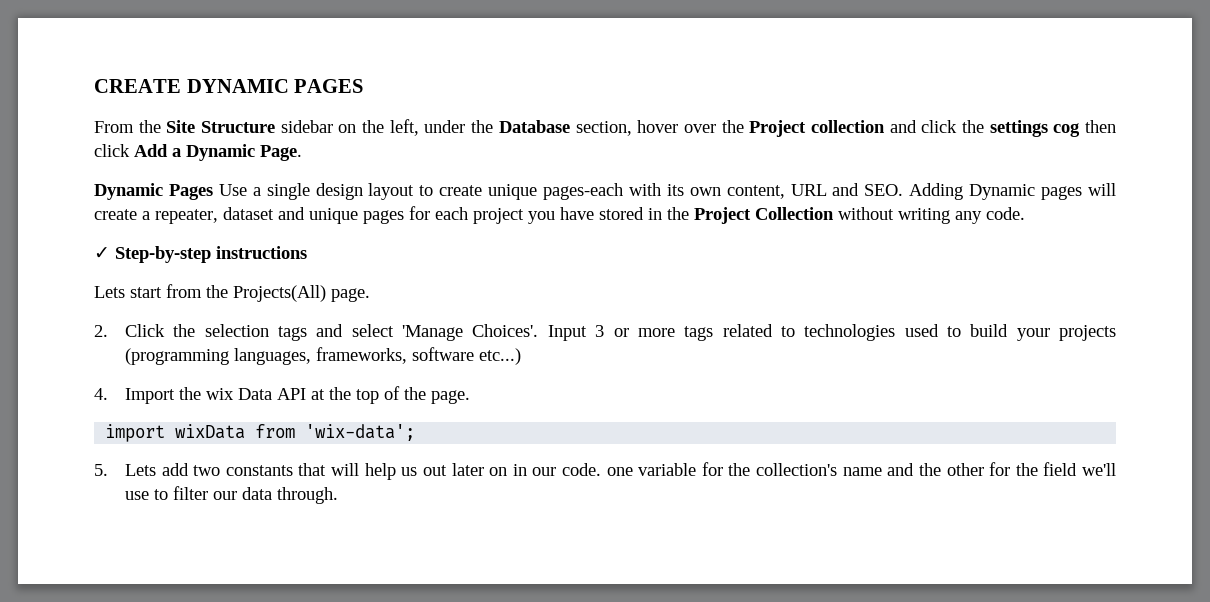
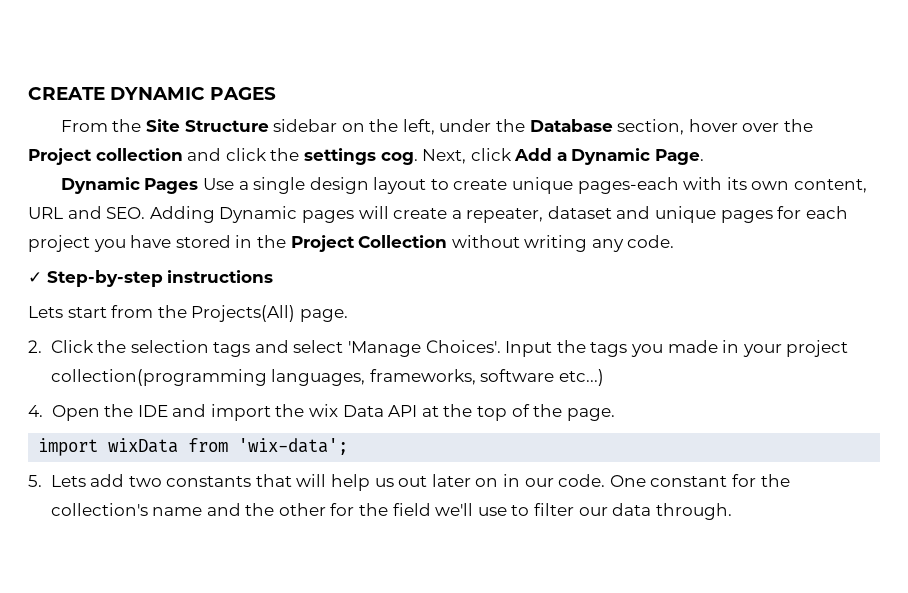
- From the Site Structure sidebar on the left, under the Database section, hover over the Project collection and click the settings cog then click Add a Dynamic Page.
+ From the Site Structure sidebar on the left, under the Database section, hover over the Project collection and click the settings cog. Next, click Add a Dynamic Page.
- Input 3 or more tags related to technologies used to build your projects (programming languages, frameworks, software etc...)
+ Input the tags you made in your project collection(programming languages, frameworks, software etc...)
- 4. Import the wix Data API at the top of the page.
+ 4. Open the IDE and import the wix Data API at the top of the page.
- 5. Lets add two constants that will help us out later on in our code. one variable for the collection's name and the other for the field we'll use to filter our data through.
+ 5. Lets add two constants that will help us out later on in our code. One constant for the collection's name and the other for the field we'll use to filter our data through.

